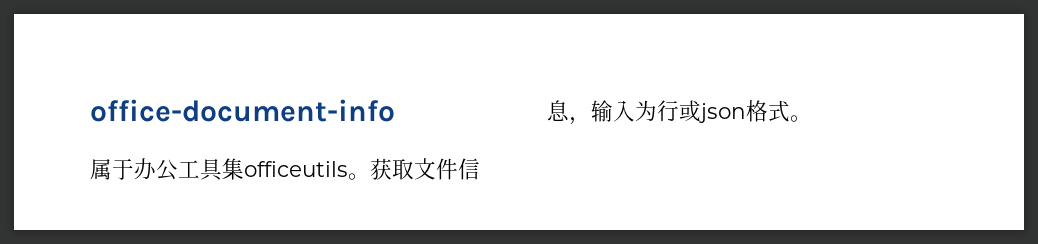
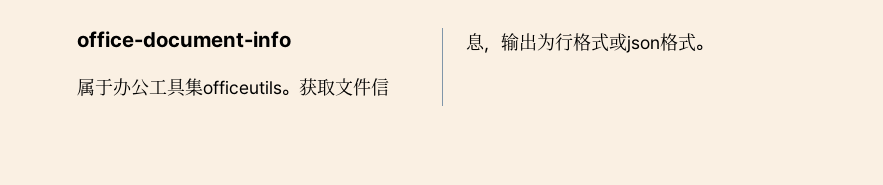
- 获取文件信息，输入为行或json格式。
+ 获取文件信息，输出为行格式或json格式。

